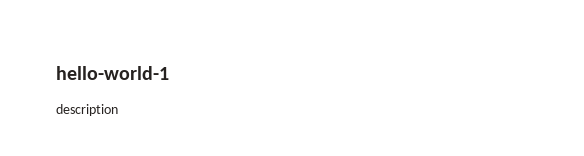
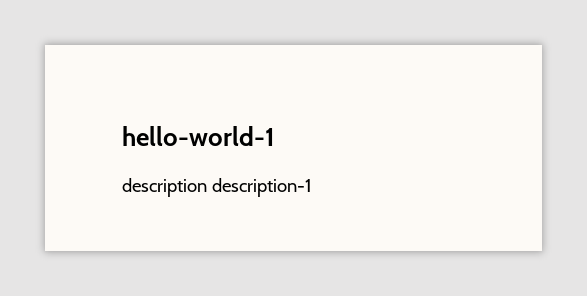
- description
+ description description-1

